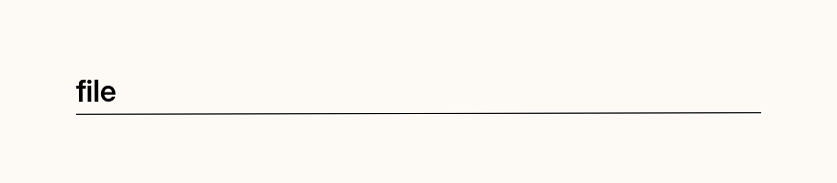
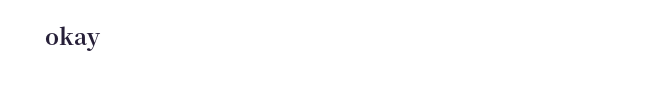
- file
+ okay

